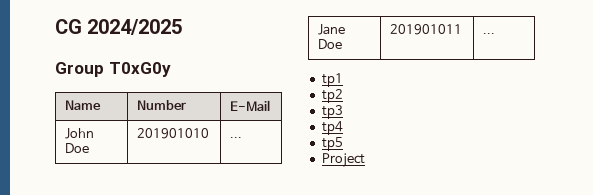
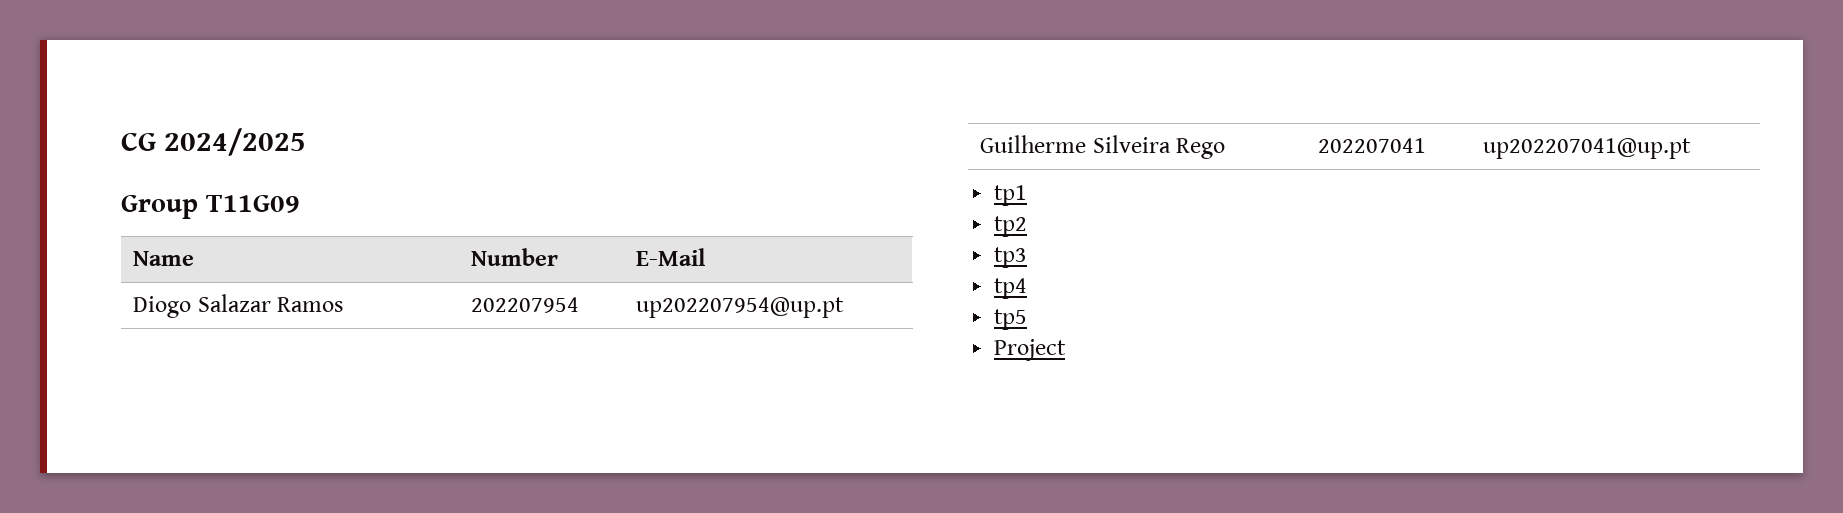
- Group T0xG0y
+ Group T11G09
- John Doe | 201901010 | ...
- Jane Doe | 201901011 | ...
+ Diogo Salazar Ramos | 202207954 | up202207954@up.pt
+ Guilherme Silveira Rego | 202207041 | up202207041@up.pt

